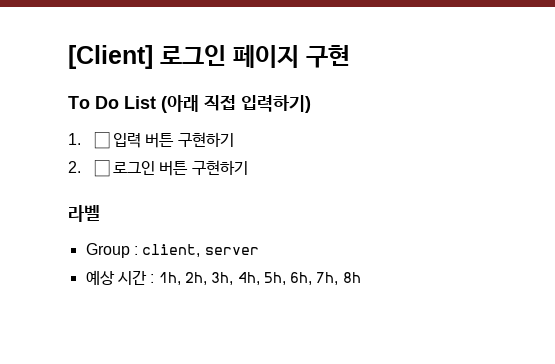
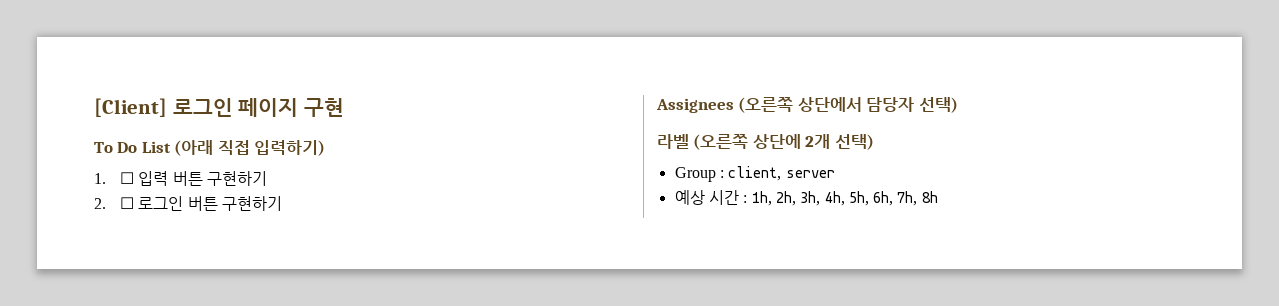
- 라벨
+ Assignees (오른쪽 상단에서 담당자 선택)
+ 라벨 (오른쪽 상단에 2개 선택)

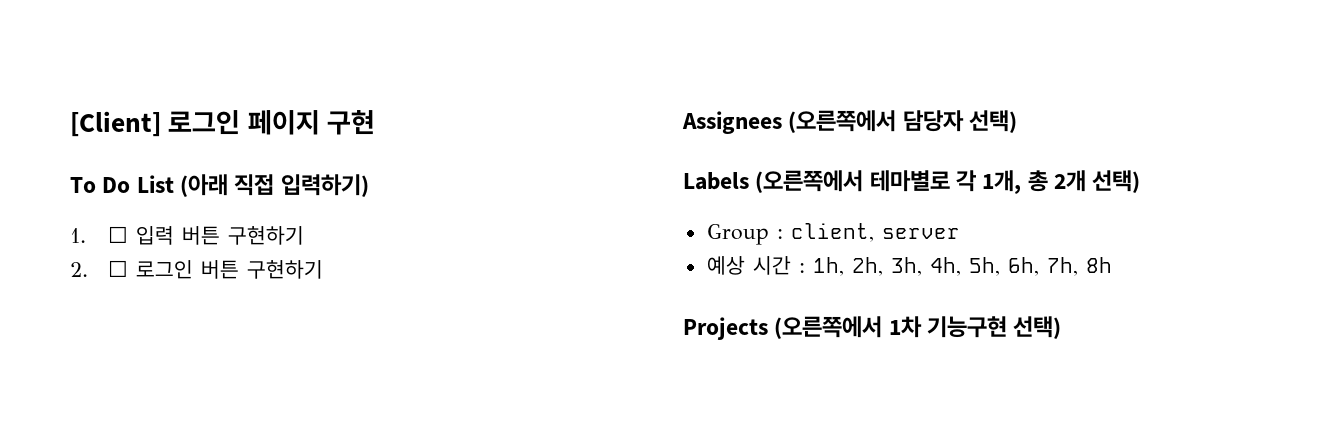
- Assignees (오른쪽 상단에서 담당자 선택)
+ Assignees (오른쪽에서 담당자 선택)
- 라벨 (오른쪽 상단에 2개 선택)
+ Labels (오른쪽에서 테마별로 각 1개, 총 2개 선택)
+ Projects (오른쪽에서 1차 기능구현 선택)

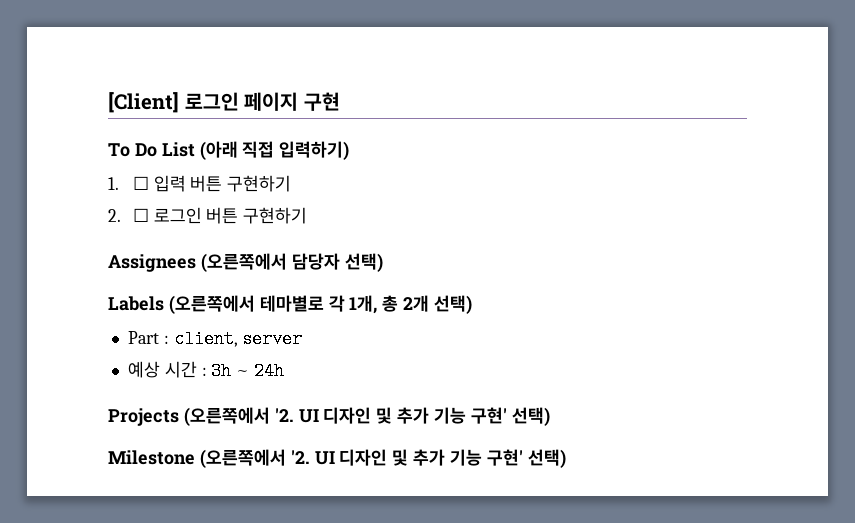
- Group : client, server
+ Part : client, server
- 예상 시간 : 1h, 2h, 3h, 4h, 5h, 6h, 7h, 8h
- Projects (오른쪽에서 1차 기능구현 선택)
+ 예상 시간 : 3h ~ 24h
+ Projects (오른쪽에서 '2. UI 디자인 및 추가 기능 구현' 선택)
+ Milestone (오른쪽에서 '2. UI 디자인 및 추가 기능 구현' 선택)

